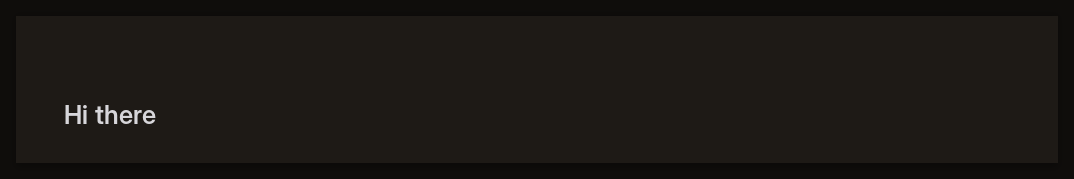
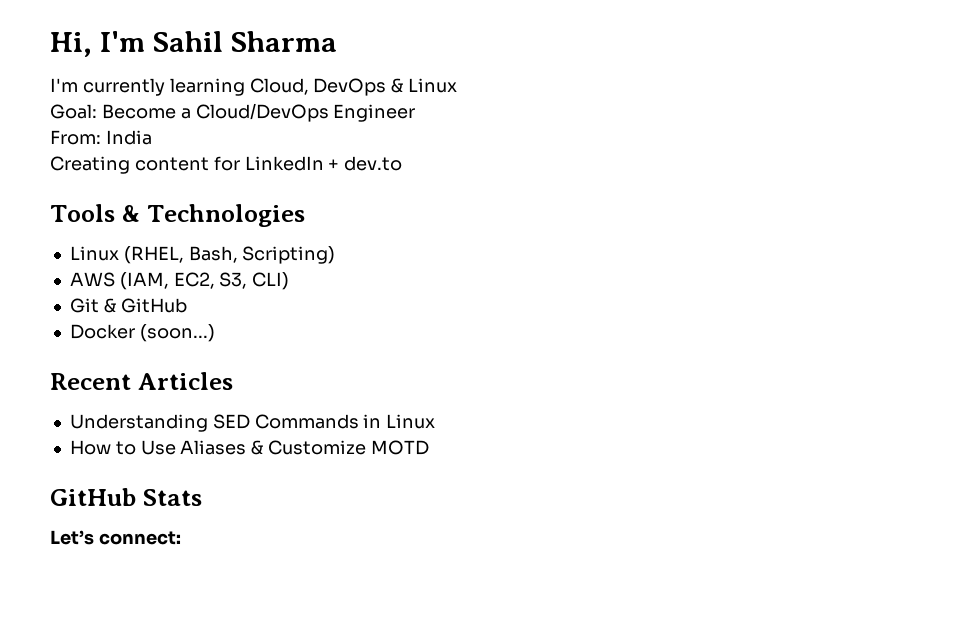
- Hi there
+ Hi, I'm Sahil Sharma
+ I'm currently learning Cloud, DevOps & Linux
+ Goal: Become a Cloud/DevOps Engineer
+ From: India
+ Creating content for LinkedIn + dev.to
+ Tools & Technologies
+ Linux (RHEL, Bash, Scripting)
+ AWS (IAM, EC2, S3, CLI)
+ Git & GitHub
+ Docker (soon...)
+ Recent Articles
+ Understanding SED Commands in Linux
+ How to Use Aliases & Customize MOTD
+ GitHub Stats
+ Let’s connect:

